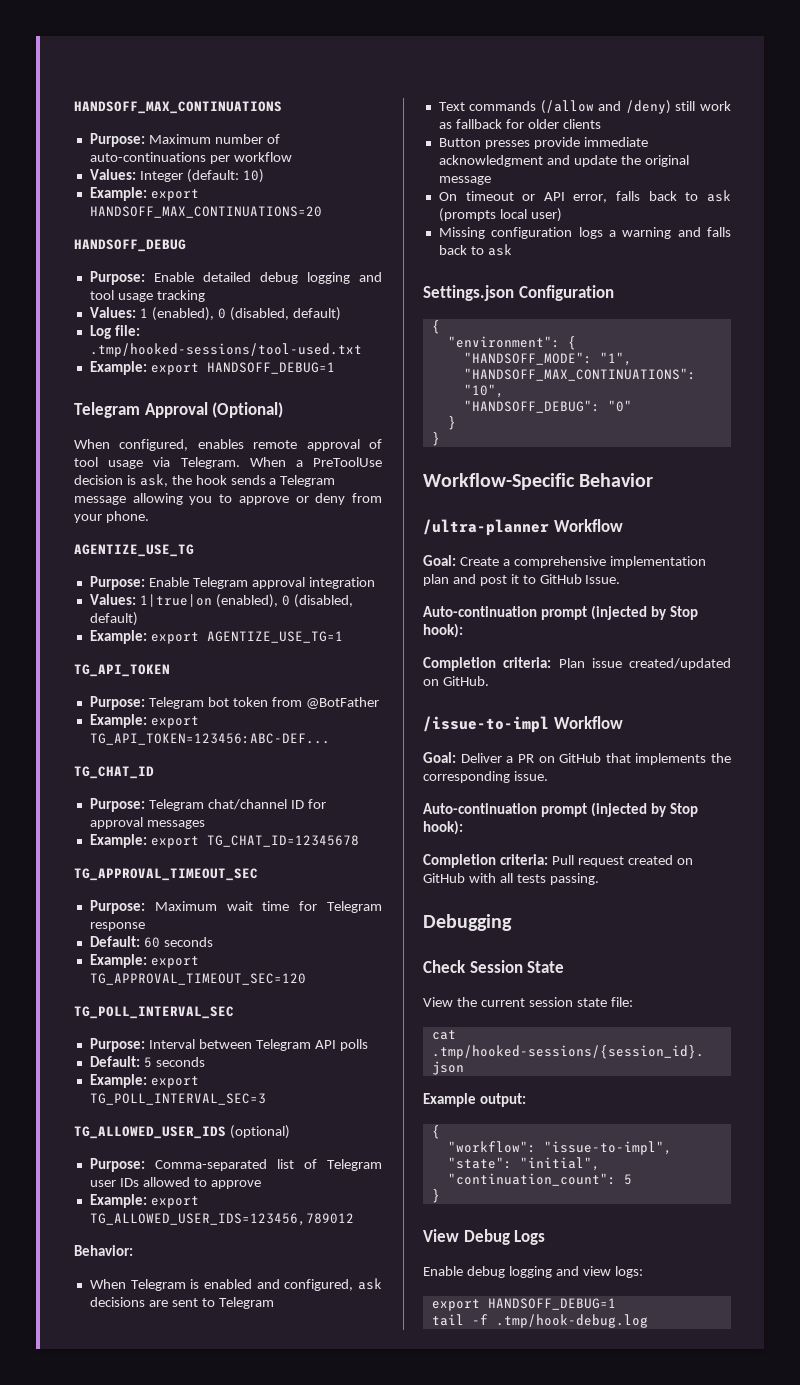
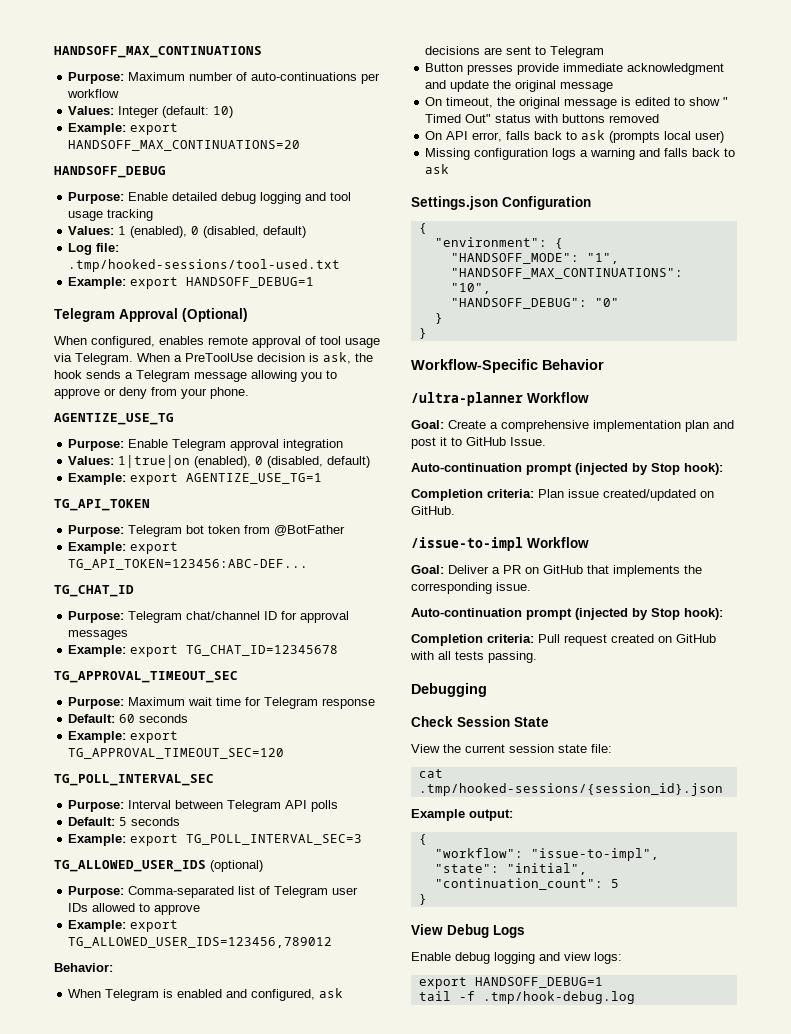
- Text commands (/allow and /deny) still work as fallback for older clients
- On timeout or API error, falls back to ask (prompts local user)
+ On timeout, the original message is edited to show " Timed Out" status with buttons removed
+ On API error, falls back to ask (prompts local user)

